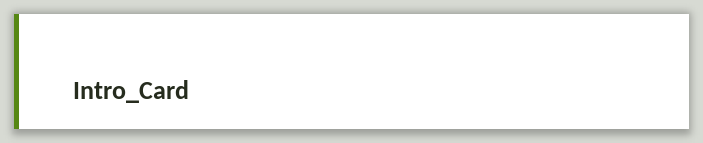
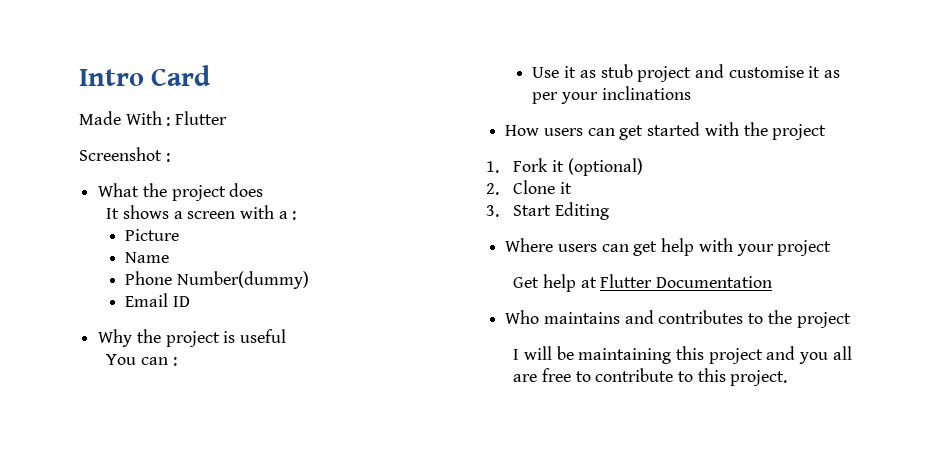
- Intro_Card
+ Intro Card
+ Made With : Flutter
+ Screenshot :
+ What the project does
+ It shows a screen with a :
+ Picture
+ Name
+ Phone Number(dummy)
+ Email ID
+ Why the project is useful
+ You can :
+ Use it as stub project and customise it as per your inclinations
+ How users can get started with the project
+ 1. Fork it (optional)
+ 2. Clone it
+ 3. Start Editing
+ Where users can get help with your project
+ Get help at Flutter Documentation
+ Who maintains and contributes to the project
+ I will be maintaining this project and you all are free to contribute to this project.

